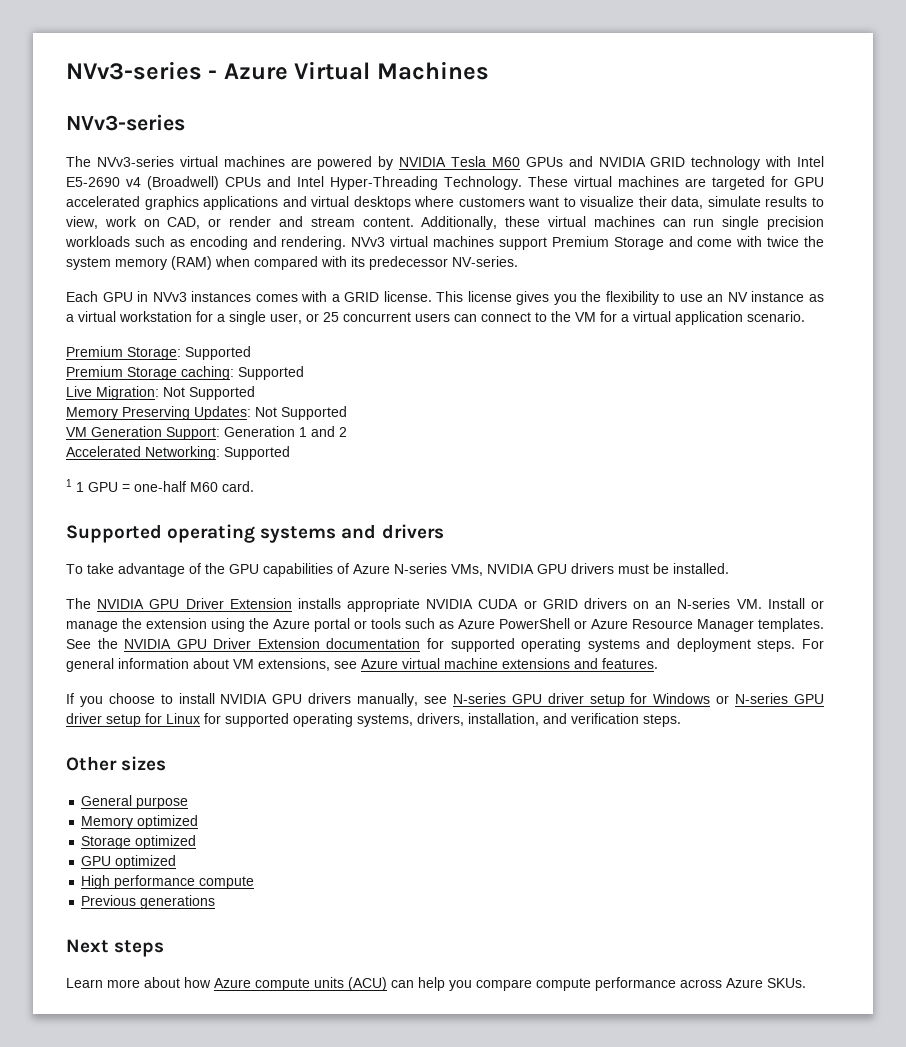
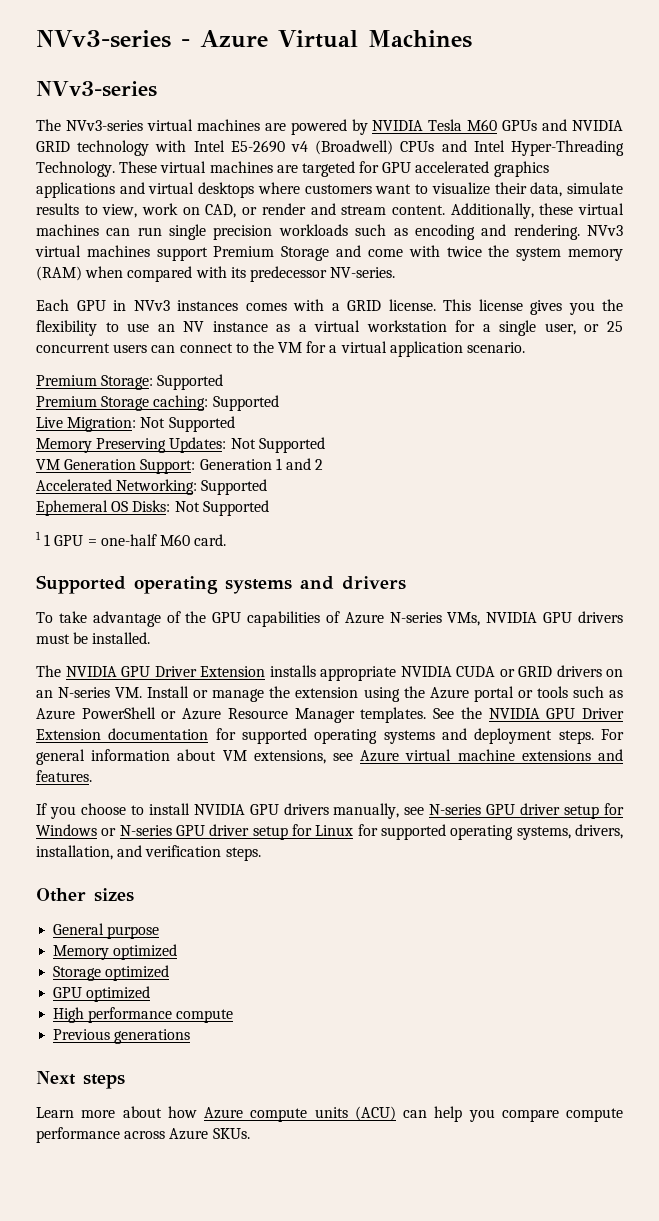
+ Ephemeral OS Disks: Not Supported

